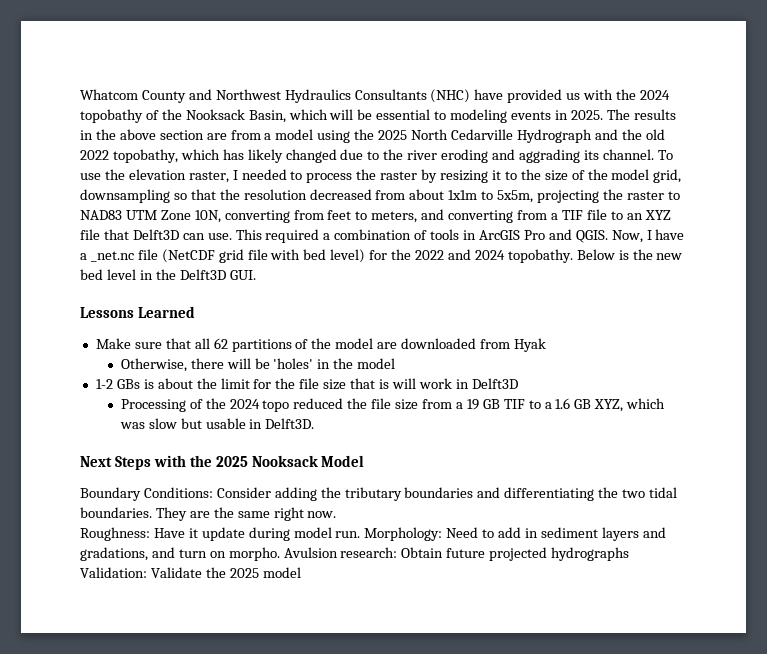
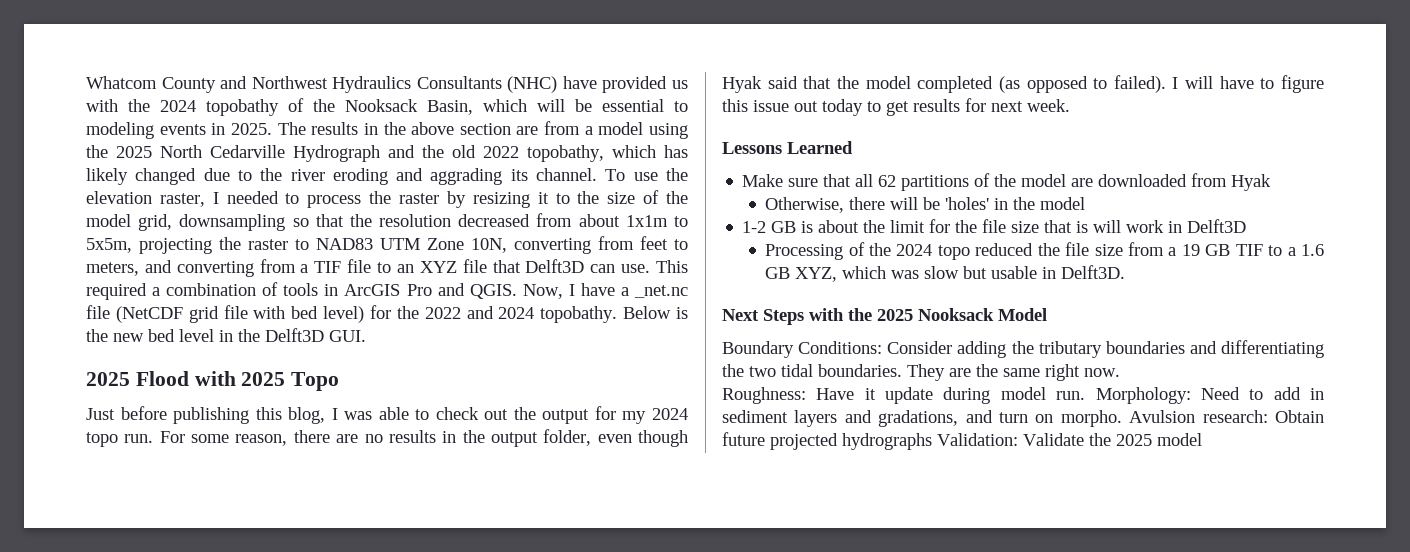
+ 2025 Flood with 2025 Topo
+ Just before publishing this blog, I was able to check out the output for my 2024 topo run. For some reason, there are no results in the output folder, even though Hyak said that the model completed (as opposed to failed). I will have to figure this issue out today to get results for next week.
- 1-2 GBs is about the limit for the file size that is will work in Delft3D
+ 1-2 GB is about the limit for the file size that is will work in Delft3D

